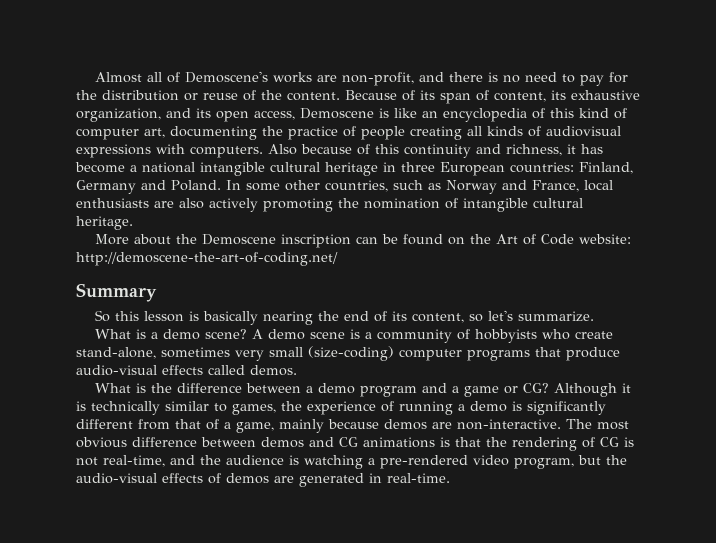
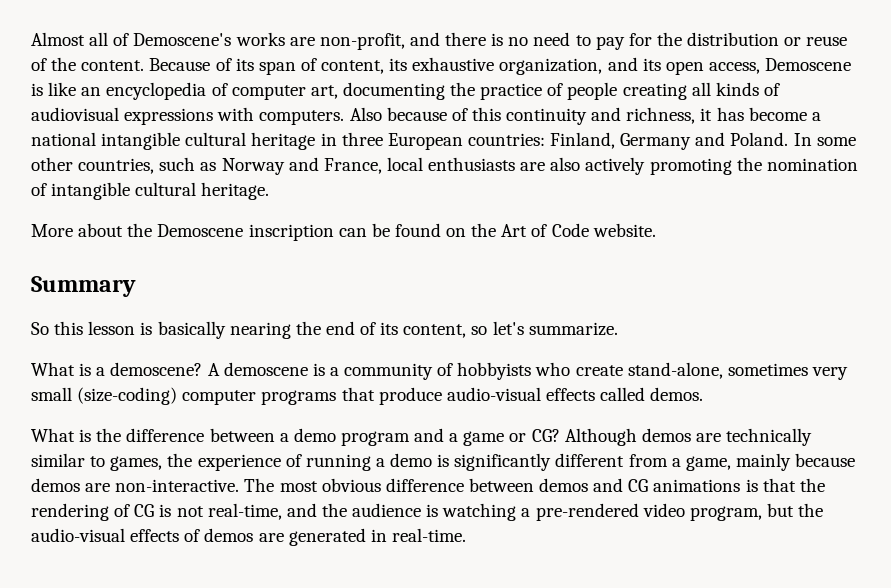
- Because of its span of content, its exhaustive organization, and its open access, Demoscene is like an encyclopedia of this kind of computer art, documenting the practice of people creating all kinds of audiovisual expressions with computers.
+ Because of its span of content, its exhaustive organization, and its open access, Demoscene is like an encyclopedia of computer art, documenting the practice of people creating all kinds of audiovisual expressions with computers.
- More about the Demoscene inscription can be found on the Art of Code website: http://demoscene-the-art-of-coding.net/
+ More about the Demoscene inscription can be found on the Art of Code website.
- What is a demo scene? A demo scene is a community of hobbyists who create stand-alone, sometimes very small (size-coding) computer programs that produce audio-visual effects called demos.
+ What is a demoscene? A demoscene is a community of hobbyists who create stand-alone, sometimes very small (size-coding) computer programs that produce audio-visual effects called demos.
- Although it is technically similar to games, the experience of running a demo is significantly different from that of a game, mainly because demos are non-interactive.
+ Although demos are technically similar to games, the experience of running a demo is significantly different from a game, mainly because demos are non-interactive.

